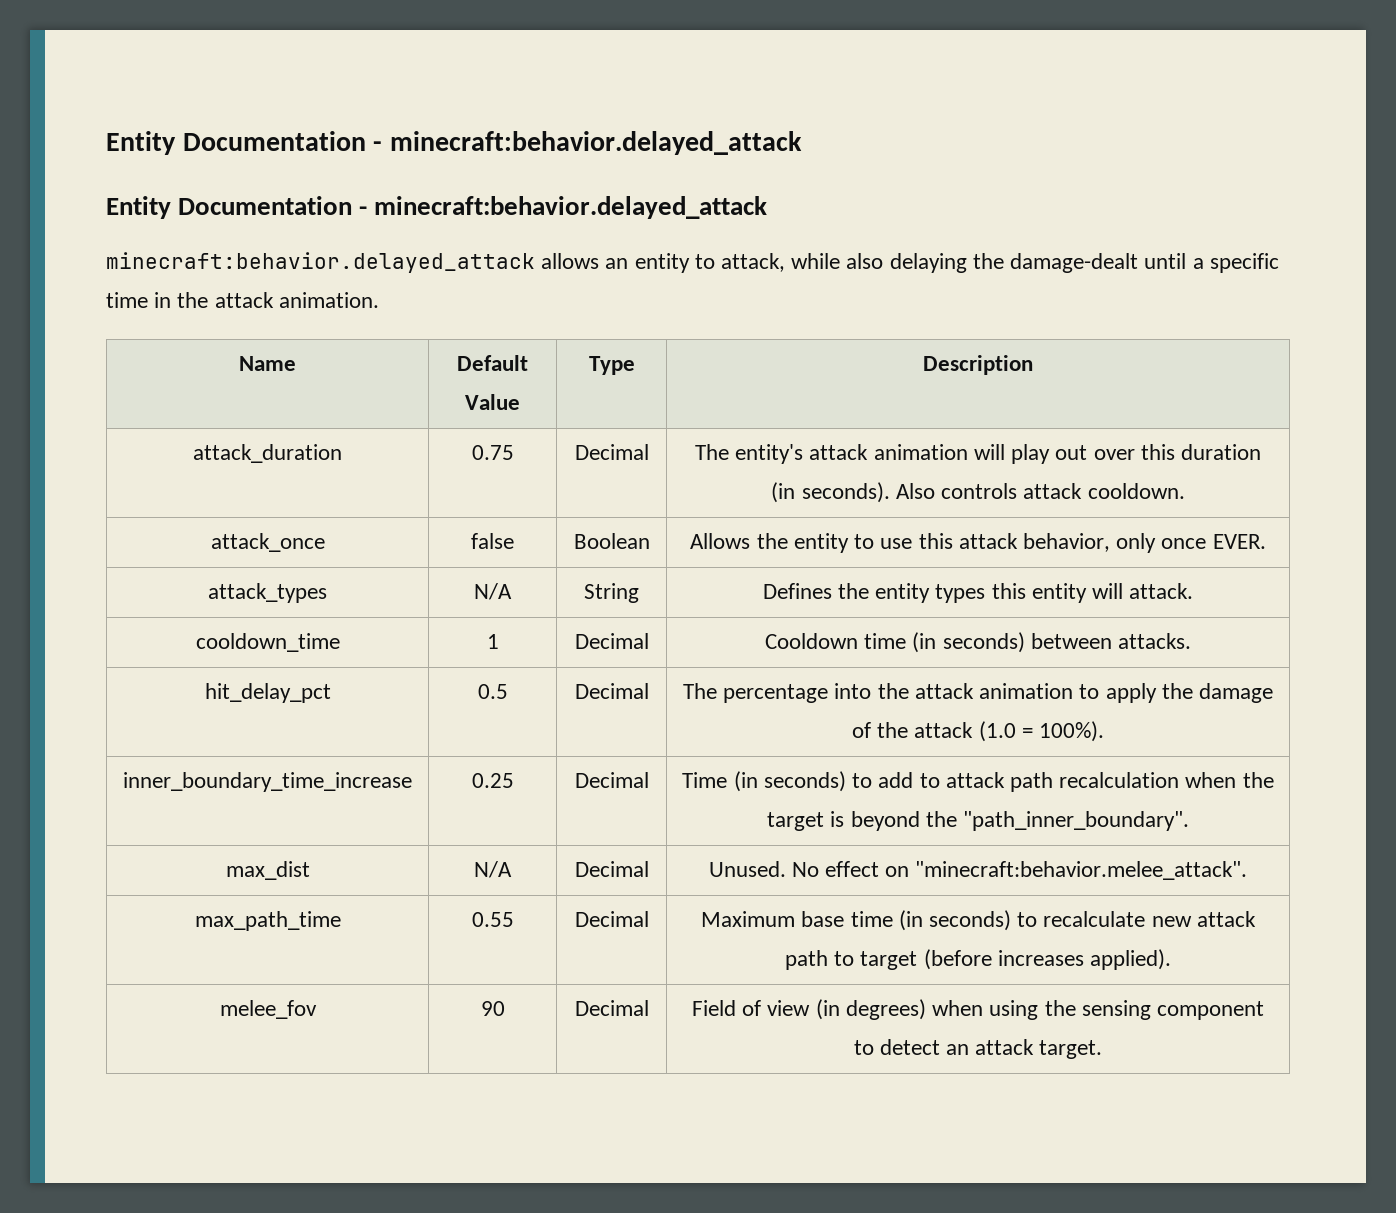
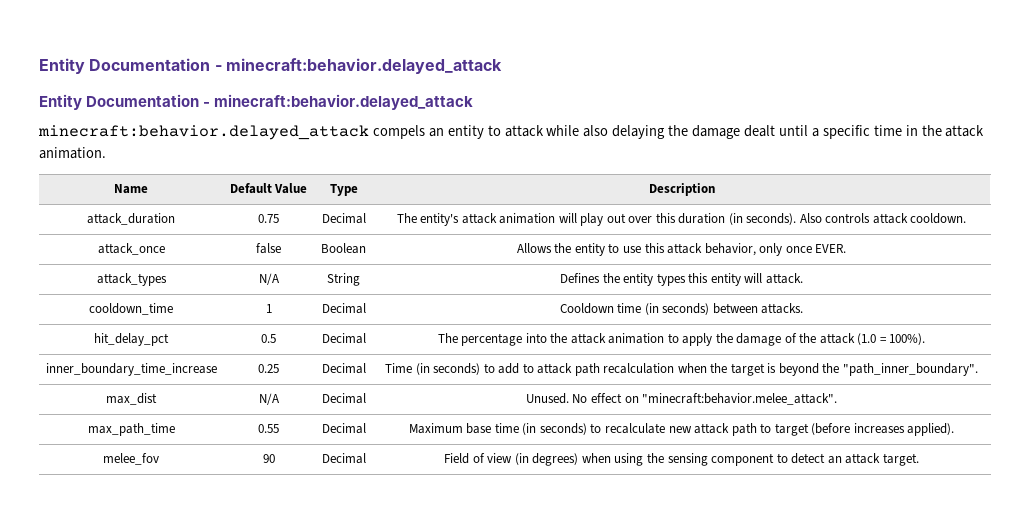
- minecraft:behavior.delayed_attack allows an entity to attack, while also delaying the damage-dealt until a specific time in the attack animation.
+ minecraft:behavior.delayed_attack compels an entity to attack while also delaying the damage dealt until a specific time in the attack animation.

